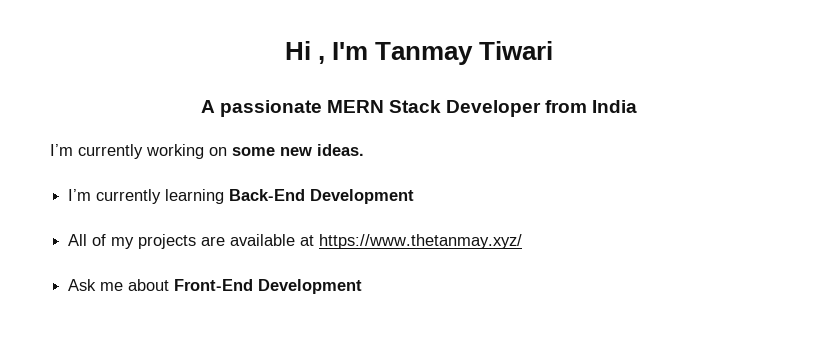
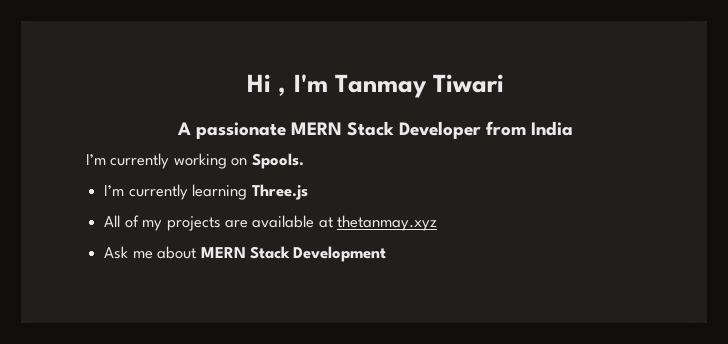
- I’m currently working on some new ideas.
+ I’m currently working on Spools.
- I’m currently learning Back-End Development
+ I’m currently learning Three.js
- All of my projects are available at https://www.thetanmay.xyz/
+ All of my projects are available at thetanmay.xyz
- Ask me about Front-End Development
+ Ask me about MERN Stack Development

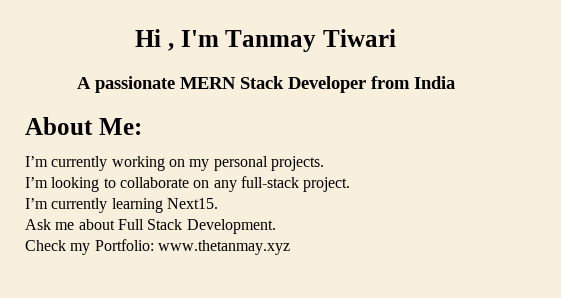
+ About Me:
- I’m currently working on Spools.
- I’m currently learning Three.js
- All of my projects are available at thetanmay.xyz
- Ask me about MERN Stack Development
+ I’m currently working on my personal projects.
+ I’m looking to collaborate on any full-stack project.
+ I’m currently learning Next15.
+ Ask me about Full Stack Development.
+ Check my Portfolio: www.thetanmay.xyz

